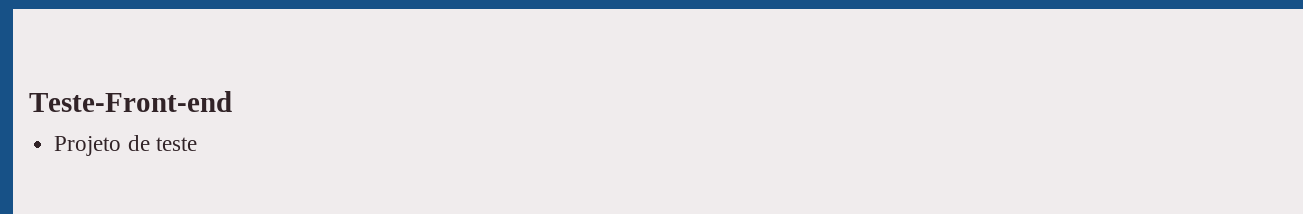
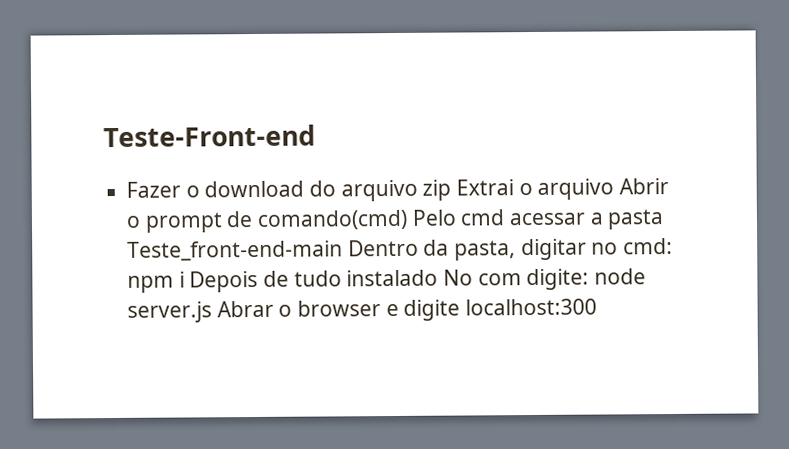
- Projeto de teste
+ Fazer o download do arquivo zip Extrai o arquivo Abrir o prompt de comando(cmd) Pelo cmd acessar a pasta Teste_front-end-main Dentro da pasta, digitar no cmd: npm i Depois de tudo instalado No com digite: node server.js Abrar o browser e digite localhost:300

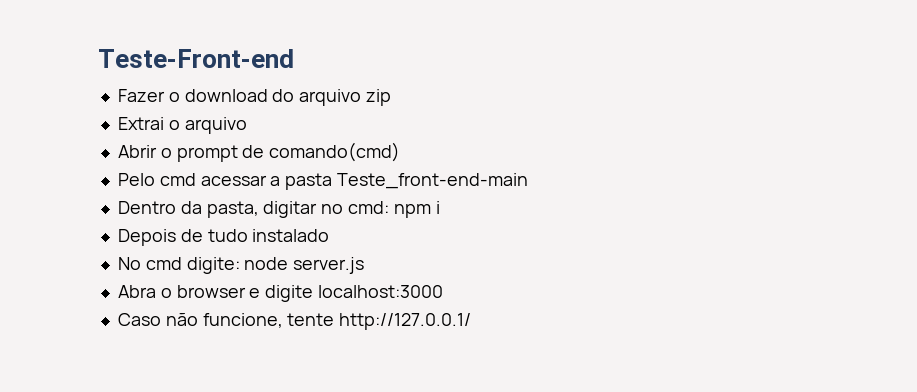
- Fazer o download do arquivo zip Extrai o arquivo Abrir o prompt de comando(cmd) Pelo cmd acessar a pasta Teste_front-end-main Dentro da pasta, digitar no cmd: npm i Depois de tudo instalado No com digite: node server.js Abrar o browser e digite localhost:300
+ Fazer o download do arquivo zip
+ Extrai o arquivo
+ Abrir o prompt de comando(cmd)
+ Pelo cmd acessar a pasta Teste_front-end-main
+ Dentro da pasta, digitar no cmd: npm i
+ Depois de tudo instalado
+ No cmd digite: node server.js
+ Abra o browser e digite localhost:3000
+ Caso não funcione, tente http://127.0.0.1/

